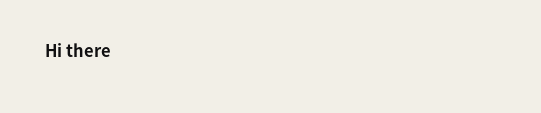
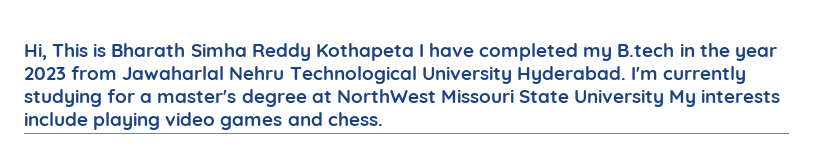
- Hi there
+ Hi, This is Bharath Simha Reddy Kothapeta I have completed my B.tech in the year 2023 from Jawaharlal Nehru Technological University Hyderabad. I'm currently studying for a master's degree at NorthWest Missouri State University My interests include playing video games and chess.

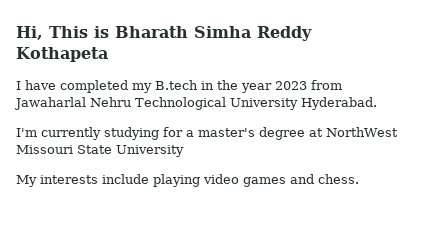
- Hi, This is Bharath Simha Reddy Kothapeta I have completed my B.tech in the year 2023 from Jawaharlal Nehru Technological University Hyderabad. I'm currently studying for a master's degree at NorthWest Missouri State University My interests include playing video games and chess.
+ Hi, This is Bharath Simha Reddy Kothapeta
+ I have completed my B.tech in the year 2023 from Jawaharlal Nehru Technological University Hyderabad.
+ I'm currently studying for a master's degree at NorthWest Missouri State University
+ My interests include playing video games and chess.

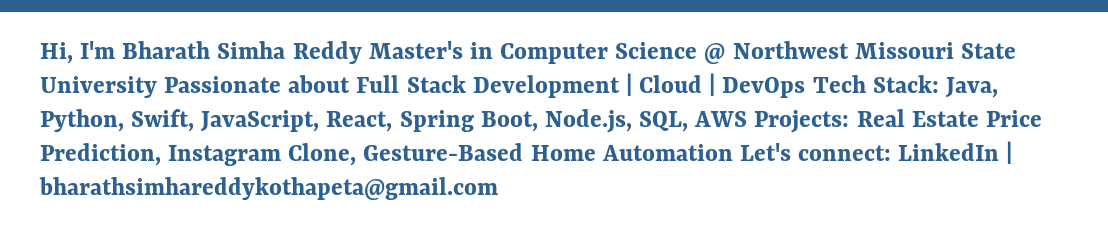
- Hi, This is Bharath Simha Reddy Kothapeta
- I have completed my B.tech in the year 2023 from Jawaharlal Nehru Technological University Hyderabad.
- I'm currently studying for a master's degree at NorthWest Missouri State University
- My interests include playing video games and chess.
+ Hi, I'm Bharath Simha Reddy Master's in Computer Science @ Northwest Missouri State University Passionate about Full Stack Development | Cloud | DevOps Tech Stack: Java, Python, Swift, JavaScript, React, Spring Boot, Node.js, SQL, AWS Projects: Real Estate Price Prediction, Instagram Clone, Gesture-Based Home Automation Let's connect: LinkedIn | bharathsimhareddykothapeta@gmail.com

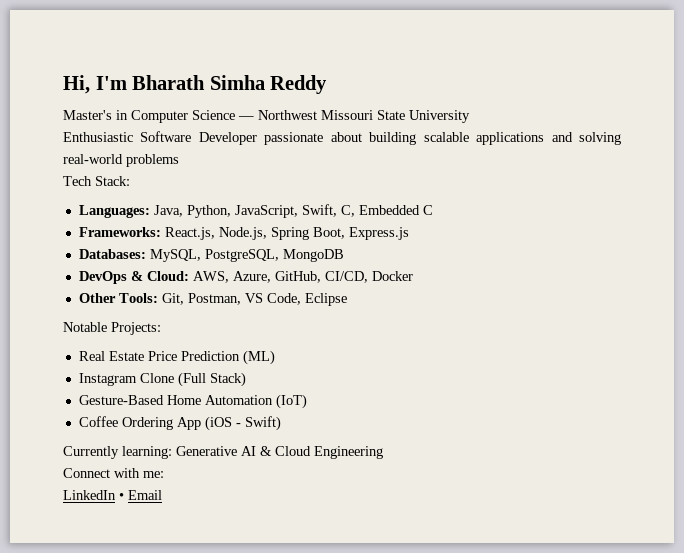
- Hi, I'm Bharath Simha Reddy Master's in Computer Science @ Northwest Missouri State University Passionate about Full Stack Development | Cloud | DevOps Tech Stack: Java, Python, Swift, JavaScript, React, Spring Boot, Node.js, SQL, AWS Projects: Real Estate Price Prediction, Instagram Clone, Gesture-Based Home Automation Let's connect: LinkedIn | bharathsimhareddykothapeta@gmail.com
+ Hi, I'm Bharath Simha Reddy
+ Master's in Computer Science — Northwest Missouri State University
+ Enthusiastic Software Developer passionate about building scalable applications and solving real-world problems
+ Tech Stack:
+ Languages: Java, Python, JavaScript, Swift, C, Embedded C
+ Frameworks: React.js, Node.js, Spring Boot, Express.js
+ Databases: MySQL, PostgreSQL, MongoDB
+ DevOps & Cloud: AWS, Azure, GitHub, CI/CD, Docker
+ Other Tools: Git, Postman, VS Code, Eclipse
+ Notable Projects:
+ Real Estate Price Prediction (ML)
+ Instagram Clone (Full Stack)
+ Gesture-Based Home Automation (IoT)
+ Coffee Ordering App (iOS - Swift)
+ Currently learning: Generative AI & Cloud Engineering
+ Connect with me:
+ LinkedIn • Email

